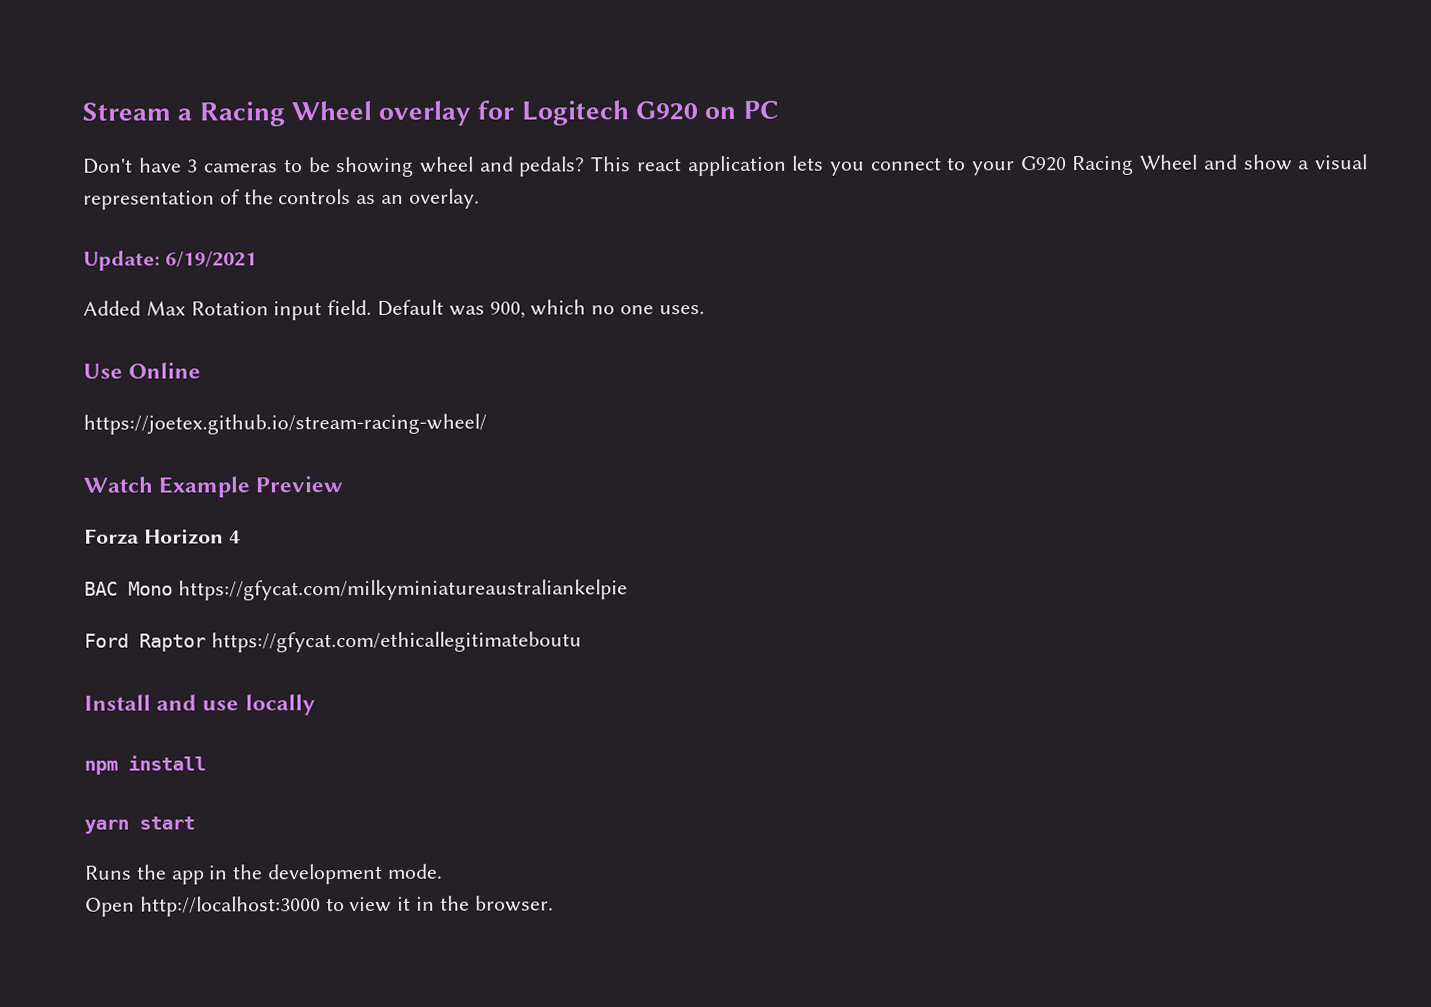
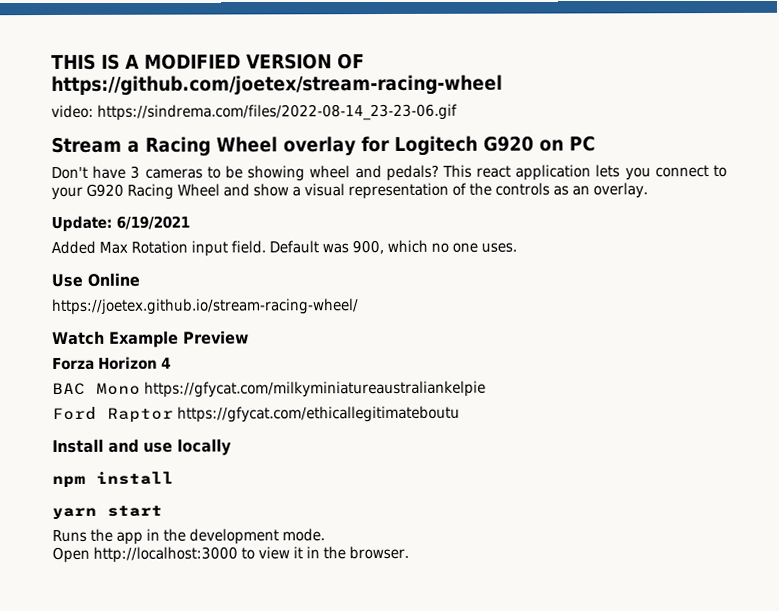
+ THIS IS A MODIFIED VERSION OF https://github.com/joetex/stream-racing-wheel
+ video: https://sindrema.com/files/2022-08-14_23-23-06.gif

